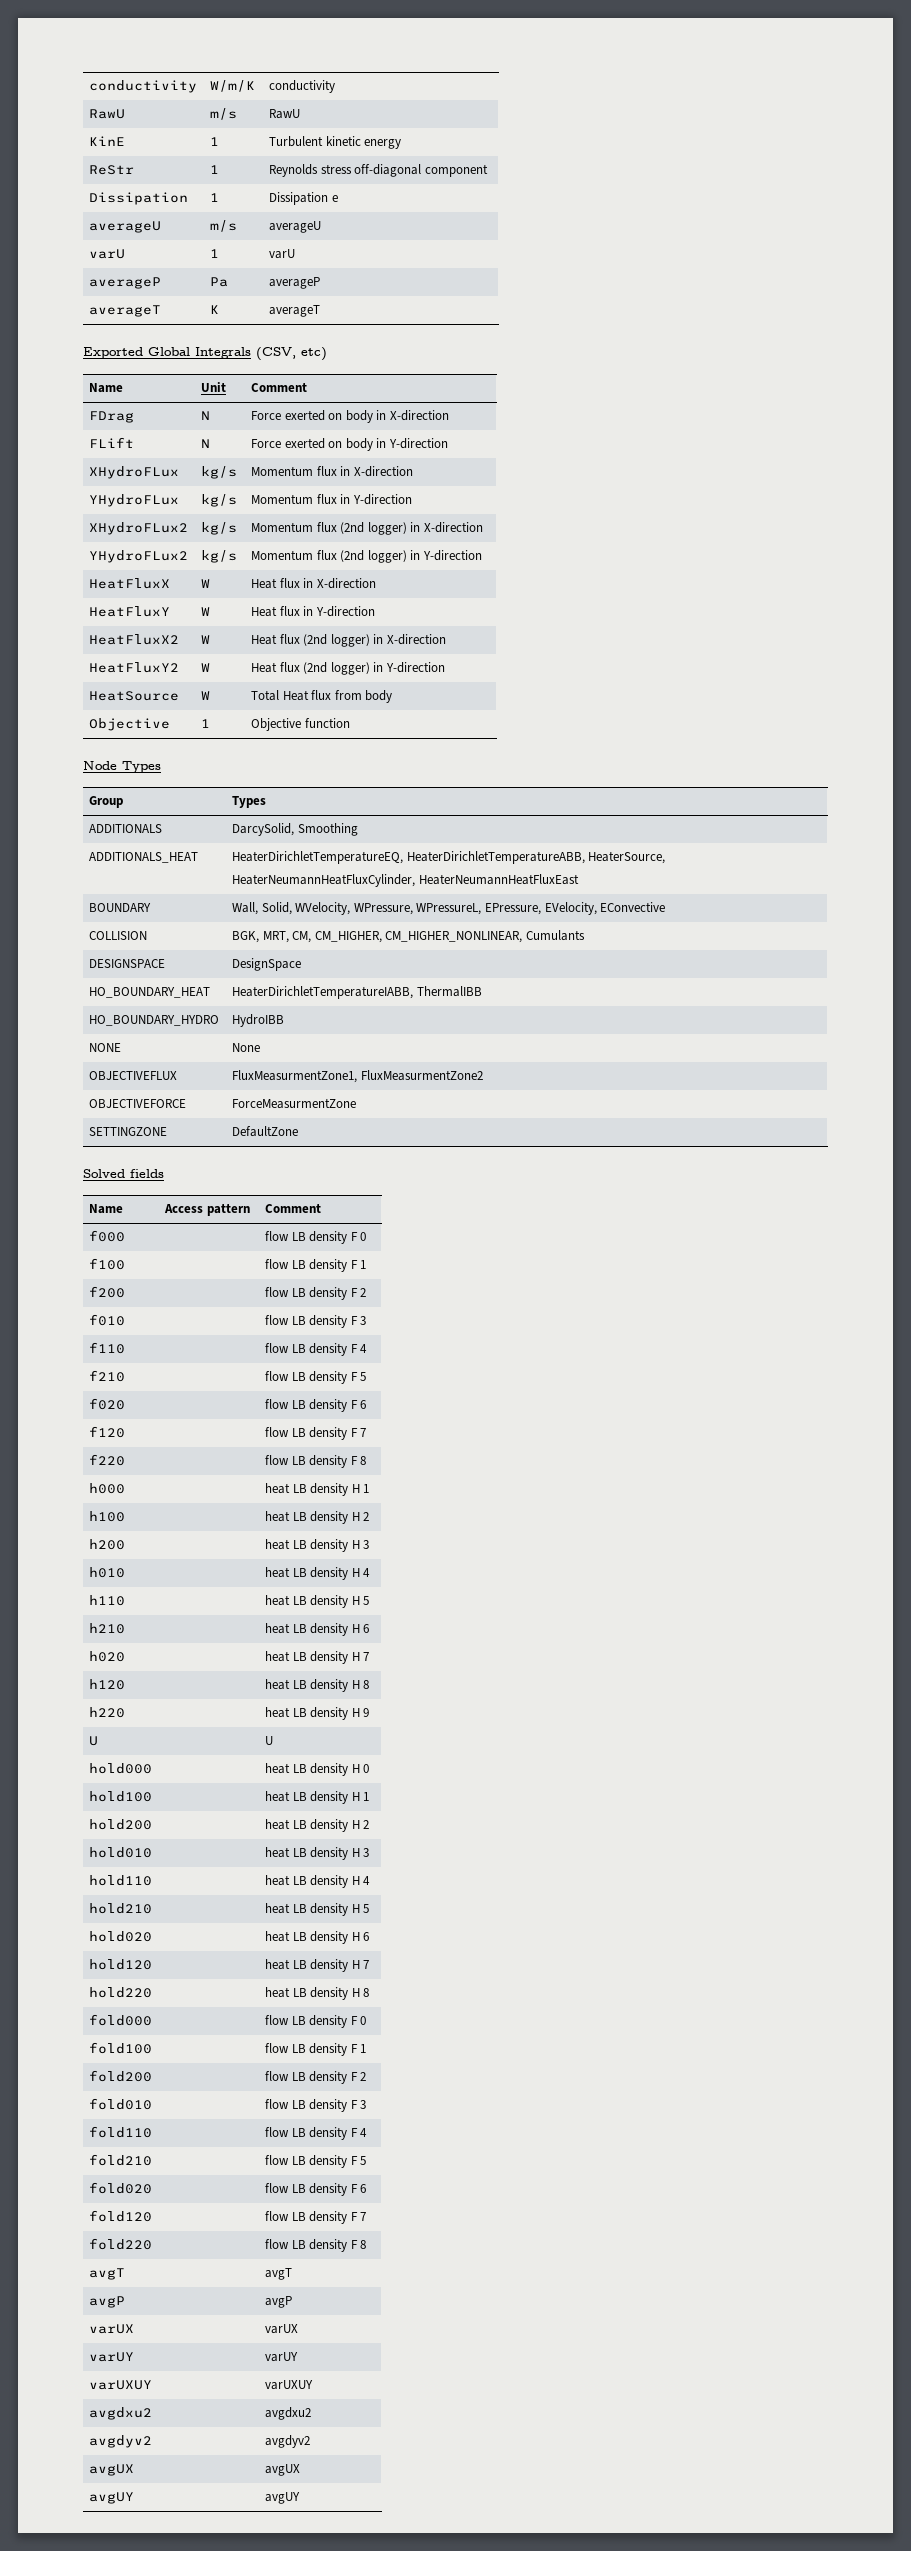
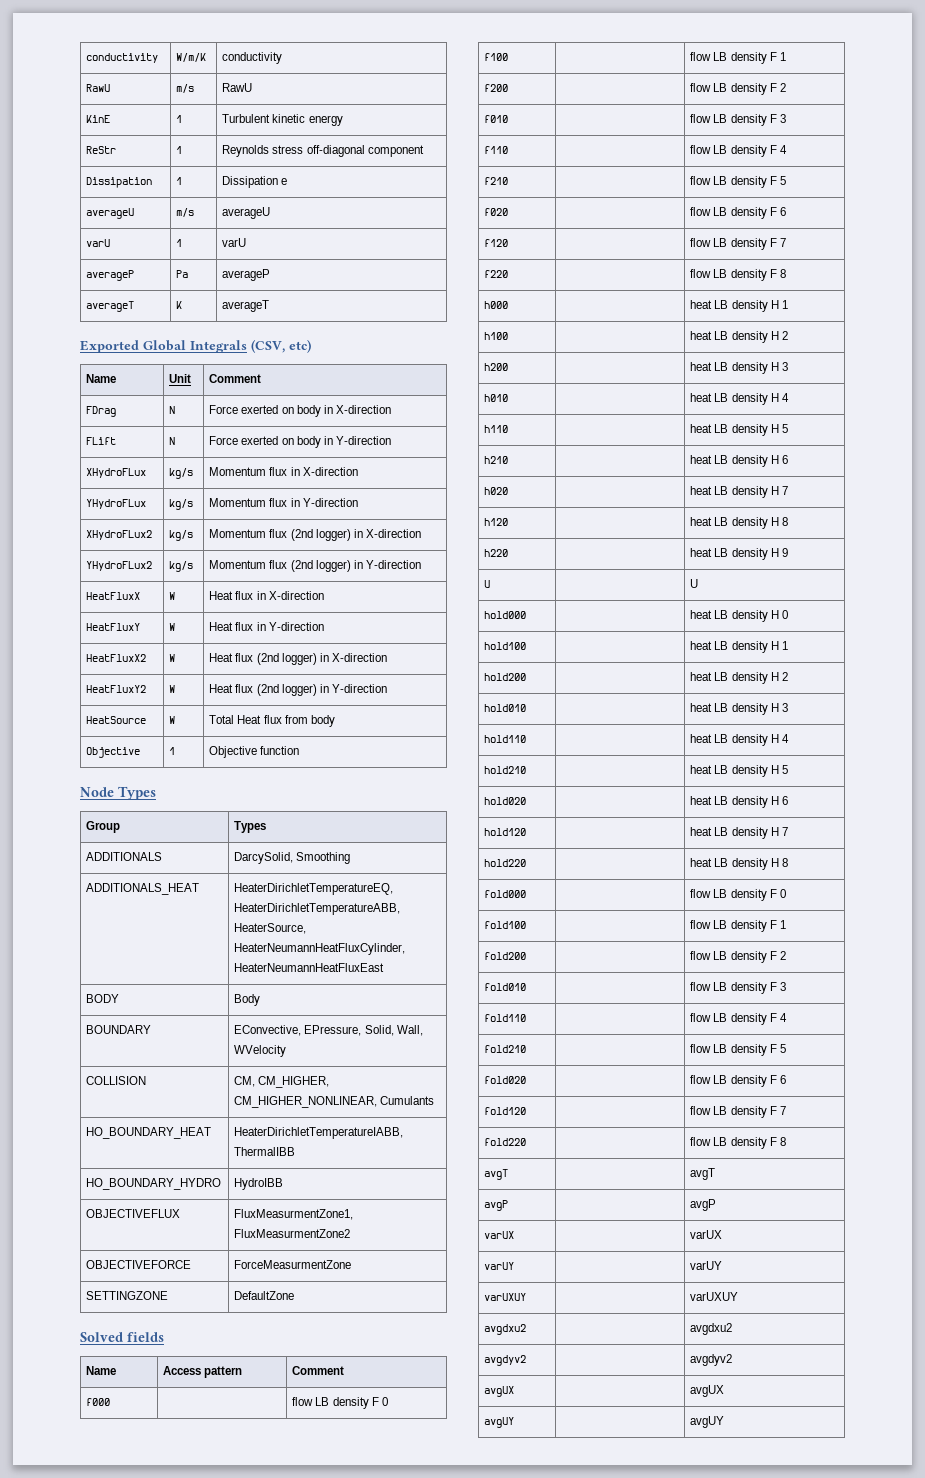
+ BODY | Body
- BOUNDARY | Wall, Solid, WVelocity, WPressure, WPressureL, EPressure, EVelocity, EConvective
+ BOUNDARY | EConvective, EPressure, Solid, Wall, WVelocity
- COLLISION | BGK, MRT, CM, CM_HIGHER, CM_HIGHER_NONLINEAR, Cumulants
+ COLLISION | CM, CM_HIGHER, CM_HIGHER_NONLINEAR, Cumulants
- DESIGNSPACE | DesignSpace
- NONE | None

